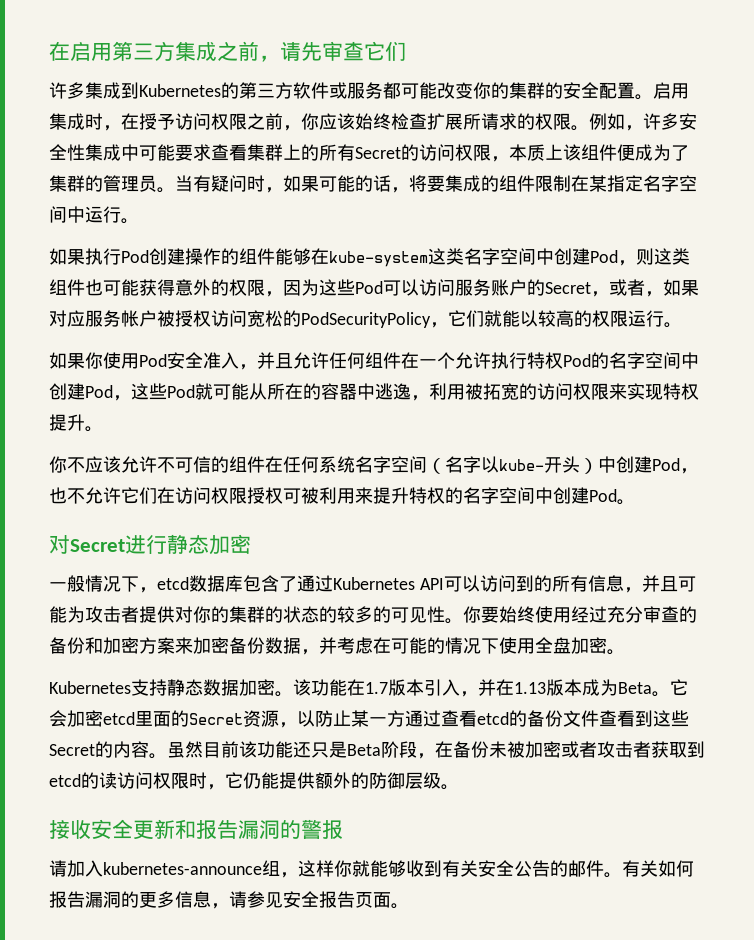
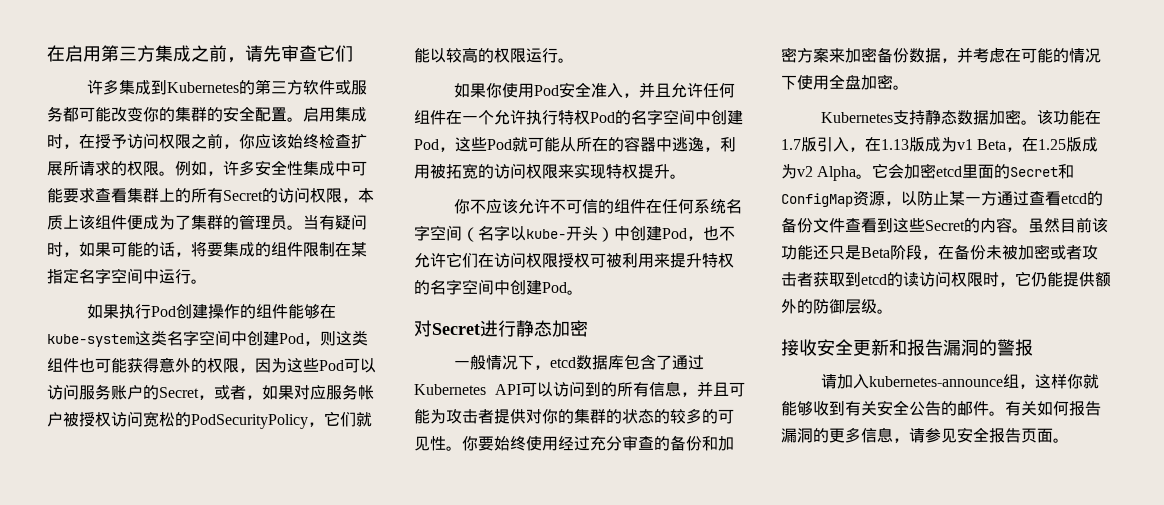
- 该功能在1.7版本引入，并在1.13版本成为Beta。
+ 该功能在1.7版引入，在1.13版成为v1 Beta，在1.25版成为v2 Alpha。
- 它会加密etcd里面的Secret资源，以防止某一方通过查看etcd的备份文件查看到这些Secret的内容。
+ 它会加密etcd里面的Secret和ConfigMap资源，以防止某一方通过查看etcd的备份文件查看到这些Secret的内容。

